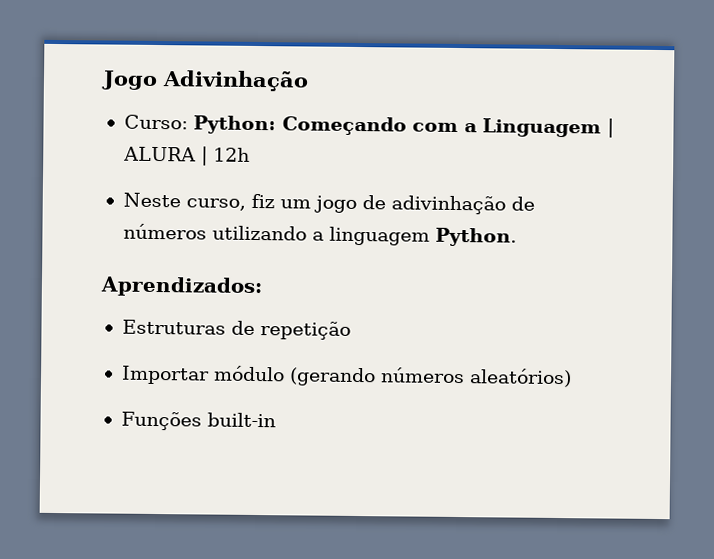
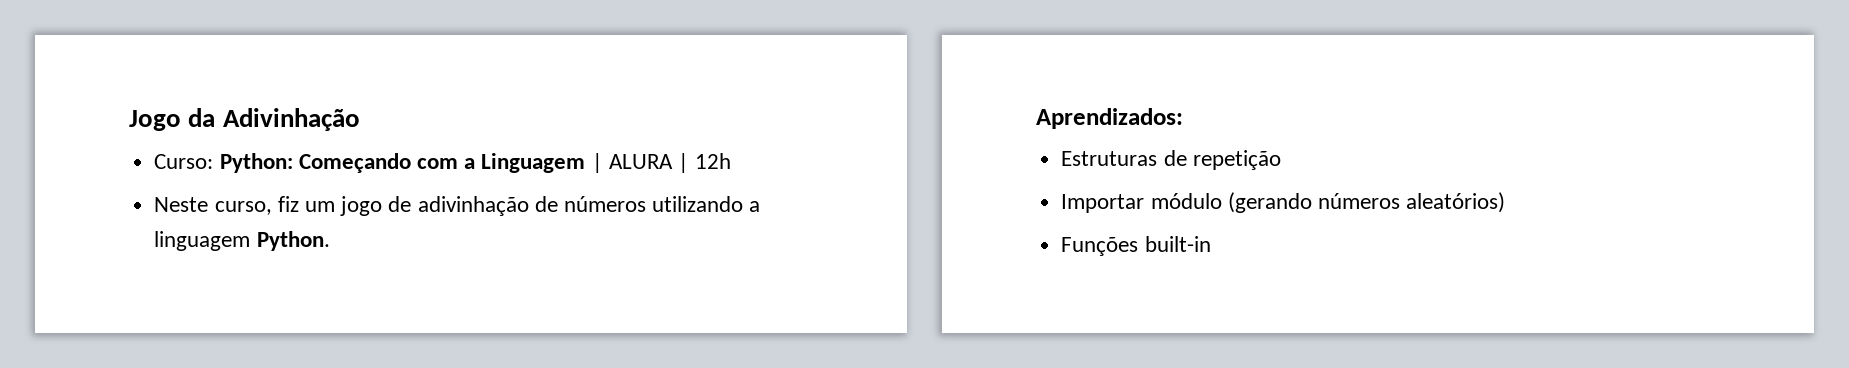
- Jogo Adivinhação
+ Jogo da Adivinhação

